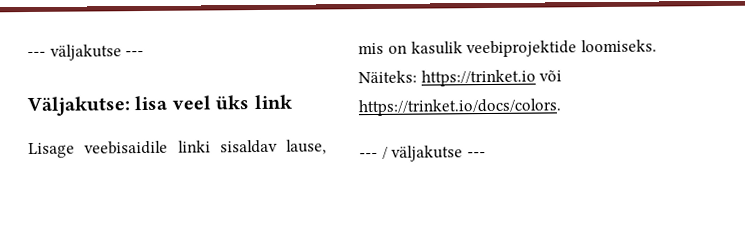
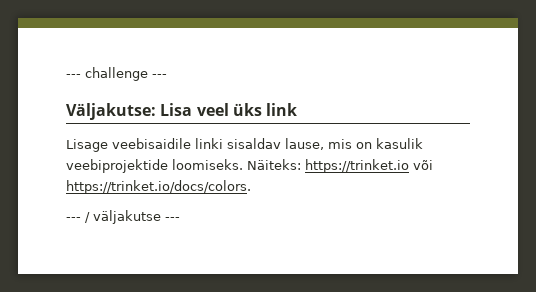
- --- väljakutse ---
+ --- challenge ---
- Väljakutse: lisa veel üks link
+ Väljakutse: Lisa veel üks link

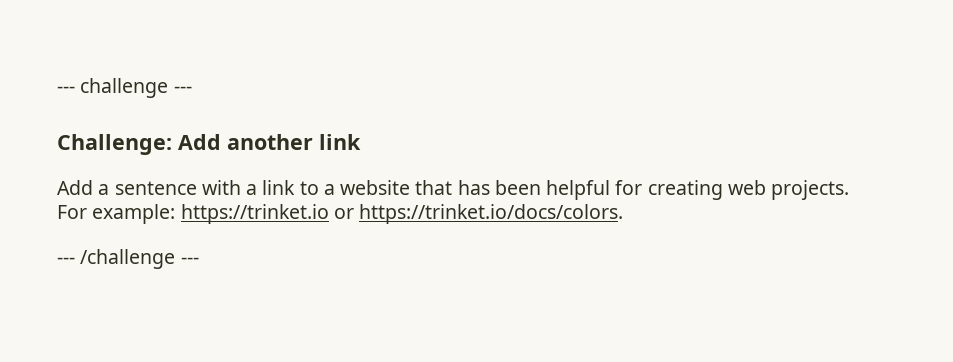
- Väljakutse: Lisa veel üks link
- Lisage veebisaidile linki sisaldav lause, mis on kasulik veebiprojektide loomiseks. Näiteks: https://trinket.io või https://trinket.io/docs/colors.
+ Challenge: Add another link
+ Add a sentence with a link to a website that has been helpful for creating web projects. For example: https://trinket.io or https://trinket.io/docs/colors.
- --- / väljakutse ---
+ --- /challenge ---

